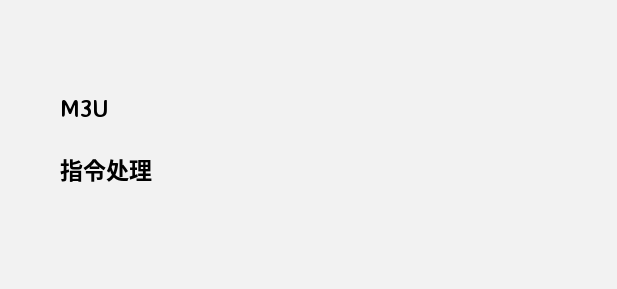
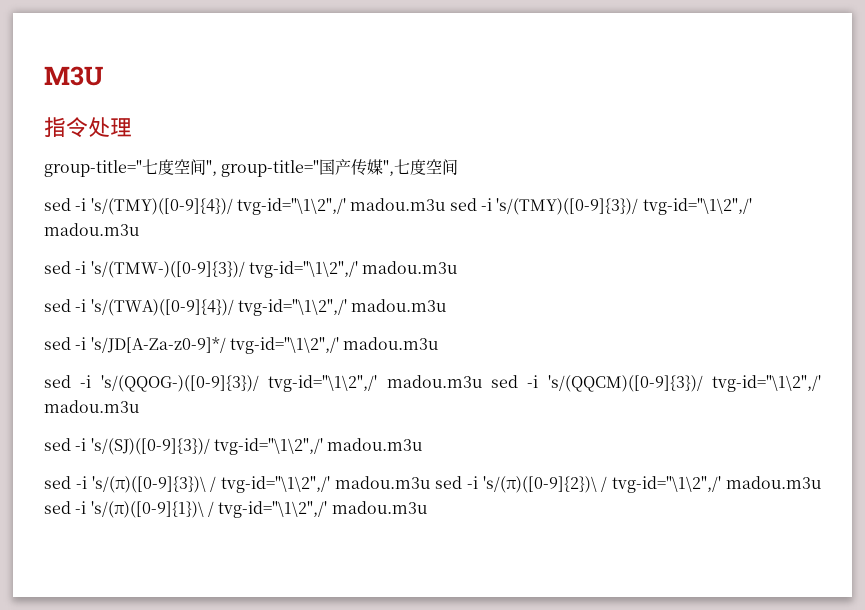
+ group-title="七度空间", group-title="国产传媒",七度空间
+ sed -i 's/(TMY)([0-9]{4})/ tvg-id="\1\2",/' madou.m3u sed -i 's/(TMY)([0-9]{3})/ tvg-id="\1\2",/' madou.m3u
+ sed -i 's/(TMW-)([0-9]{3})/ tvg-id="\1\2",/' madou.m3u
+ sed -i 's/(TWA)([0-9]{4})/ tvg-id="\1\2",/' madou.m3u
+ sed -i 's/JD[A-Za-z0-9]*/ tvg-id="\1\2",/' madou.m3u
+ sed -i 's/(QQOG-)([0-9]{3})/ tvg-id="\1\2",/' madou.m3u sed -i 's/(QQCM)([0-9]{3})/ tvg-id="\1\2",/' madou.m3u
+ sed -i 's/(SJ)([0-9]{3})/ tvg-id="\1\2",/' madou.m3u
+ sed -i 's/(π)([0-9]{3})\ / tvg-id="\1\2",/' madou.m3u sed -i 's/(π)([0-9]{2})\ / tvg-id="\1\2",/' madou.m3u sed -i 's/(π)([0-9]{1})\ / tvg-id="\1\2",/' madou.m3u

